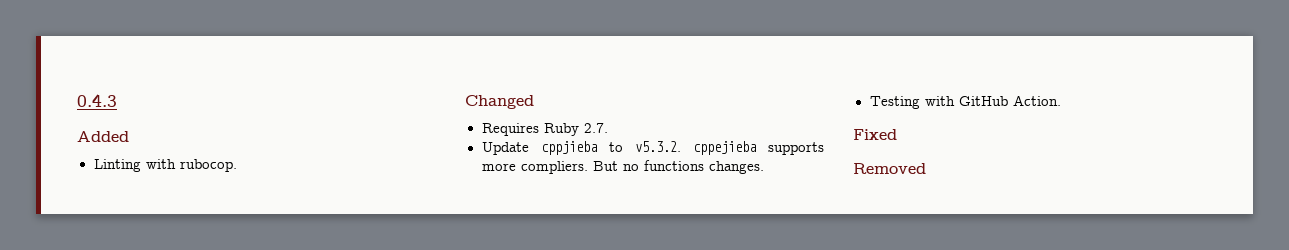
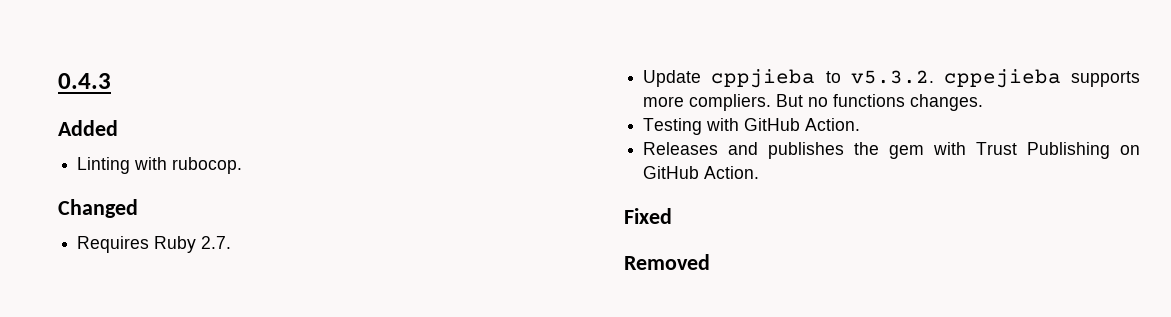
+ Releases and publishes the gem with Trust Publishing on GitHub Action.

